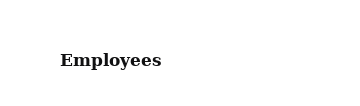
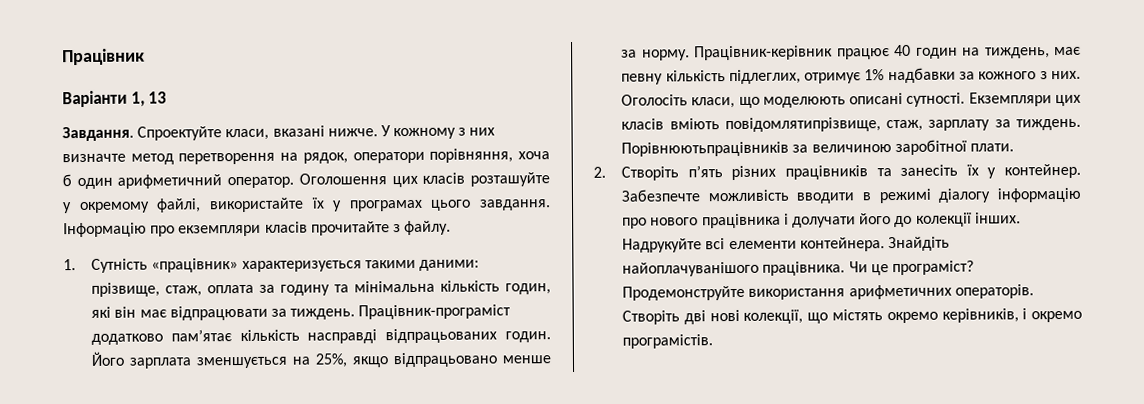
- Employees
+ Працівник
+ Варіанти 1, 13
+ Завдання. Спроектуйте класи, вказані нижче. У кожному з них визначте метод перетворення на рядок, оператори порівняння, хоча б один арифметичний оператор. Оголошення цих класів розташуйте у окремому файлі, використайте їх у програмах цього завдання. Інформацію про екземпляри класів прочитайте з файлу.
+ 1. Сутність «працівник» характеризується такими даними: прізвище, стаж, оплата за годину та мінімальна кількість годин, які він має відпрацювати за тиждень. Працівник-програміст додатково пам’ятає кількість насправді відпрацьованих годин. Його зарплата зменшується на 25%, якщо відпрацьовано менше за норму. Працівник-керівник працює 40 годин на тиждень, має певну кількість підлеглих, отримує 1% надбавки за кожного з них. Оголосіть класи, що моделюють описані сутності. Екземпляри цих класів вміють повідомлятипрізвище, стаж, зарплату за тиждень. Порівнюютьпрацівників за величиною заробітної плати.
+ 2. Створіть п’ять різних працівників та занесіть їх у контейнер. Забезпечте можливість вводити в режимі діалогу інформацію про нового працівника і долучати його до колекції інших. Надрукуйте всі елементи контейнера. Знайдіть найоплачуванішого працівника. Чи це програміст? Продемонструйте використання арифметичних операторів. Створіть дві нові колекції, що містять окремо керівників, і окремо програмістів.

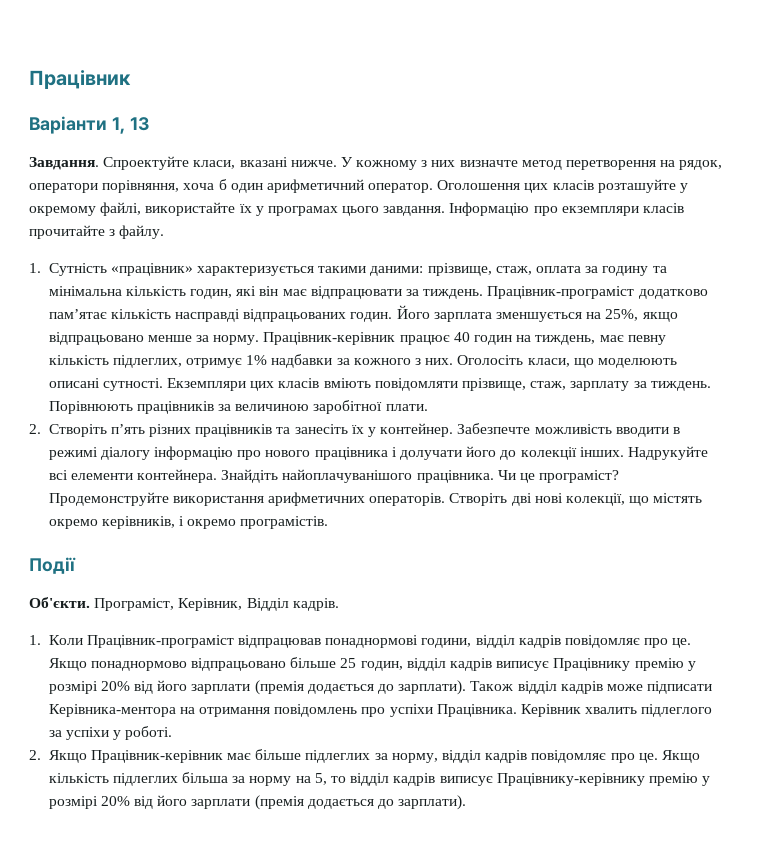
- Екземпляри цих класів вміють повідомлятипрізвище, стаж, зарплату за тиждень.
+ Екземпляри цих класів вміють повідомляти прізвище, стаж, зарплату за тиждень.
- Порівнюютьпрацівників за величиною заробітної плати.
+ Порівнюють працівників за величиною заробітної плати.
+ Події
+ Об'єкти. Програміст, Керівник, Відділ кадрів.
+ 1. Коли Працівник-програміст відпрацював понаднормові години, відділ кадрів повідомляє про це. Якщо понаднормово відпрацьовано більше 25 годин, відділ кадрів виписує Працівнику премію у розмірі 20% від його зарплати (премія додається до зарплати). Також відділ кадрів може підписати Керівника-ментора на отримання повідомлень про успіхи Працівника. Керівник хвалить підлеглого за успіхи у роботі.
+ 2. Якщо Працівник-керівник має більше підлеглих за норму, відділ кадрів повідомляє про це. Якщо кількість підлеглих більша за норму на 5, то відділ кадрів виписує Працівнику-керівнику премію у розмірі 20% від його зарплати (премія додається до зарплати).

